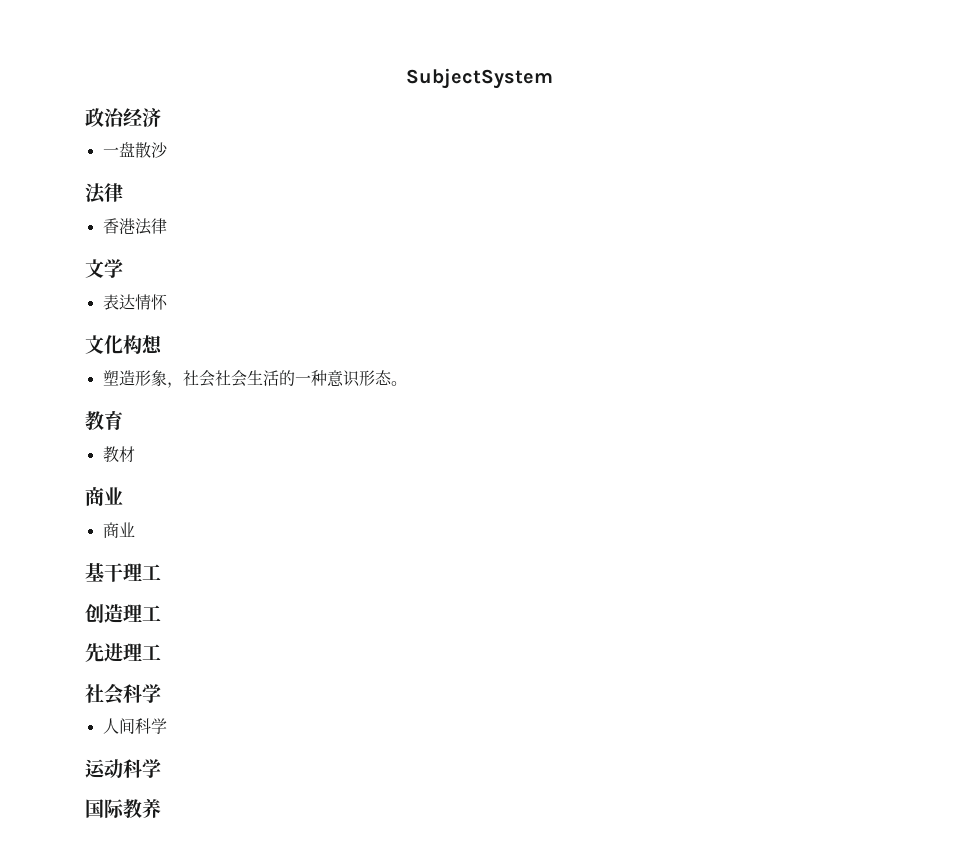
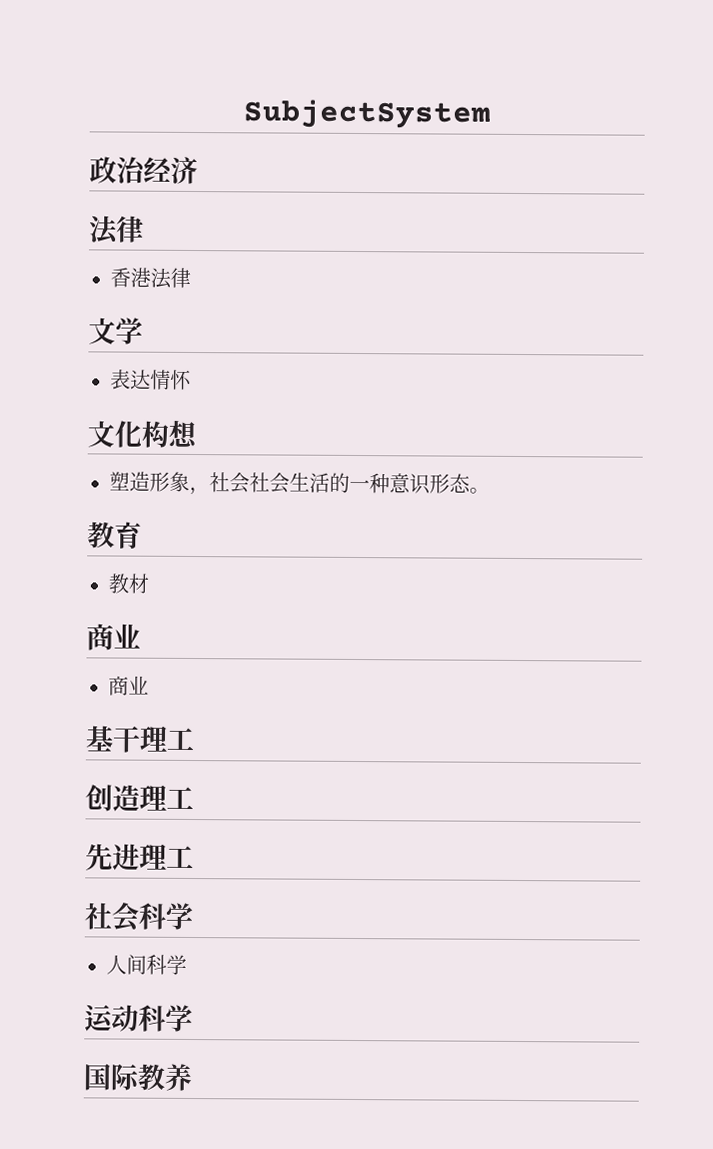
- 一盘散沙

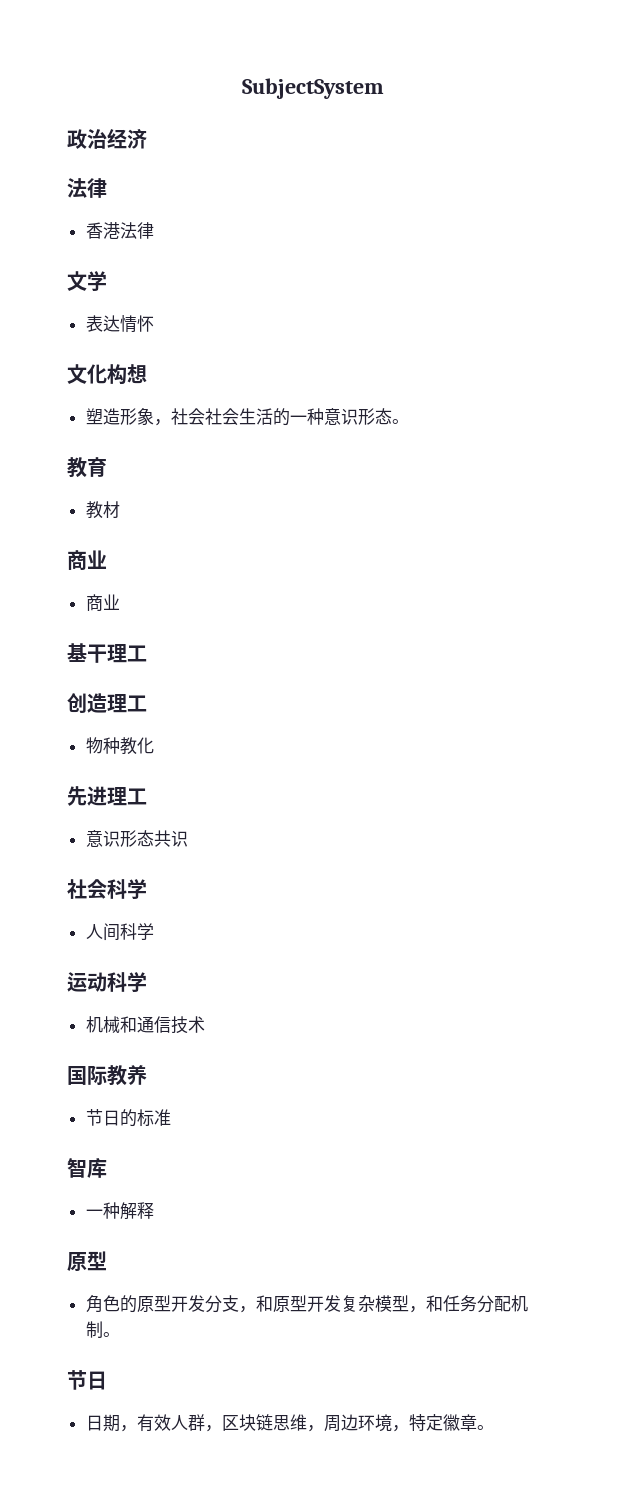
+ 物种教化
+ 意识形态共识
+ 机械和通信技术
+ 节日的标准
+ 智库
+ 一种解释
+ 原型
+ 角色的原型开发分支，和原型开发复杂模型，和任务分配机制。
+ 节日
+ 日期，有效人群，区块链思维，周边环境，特定徽章。

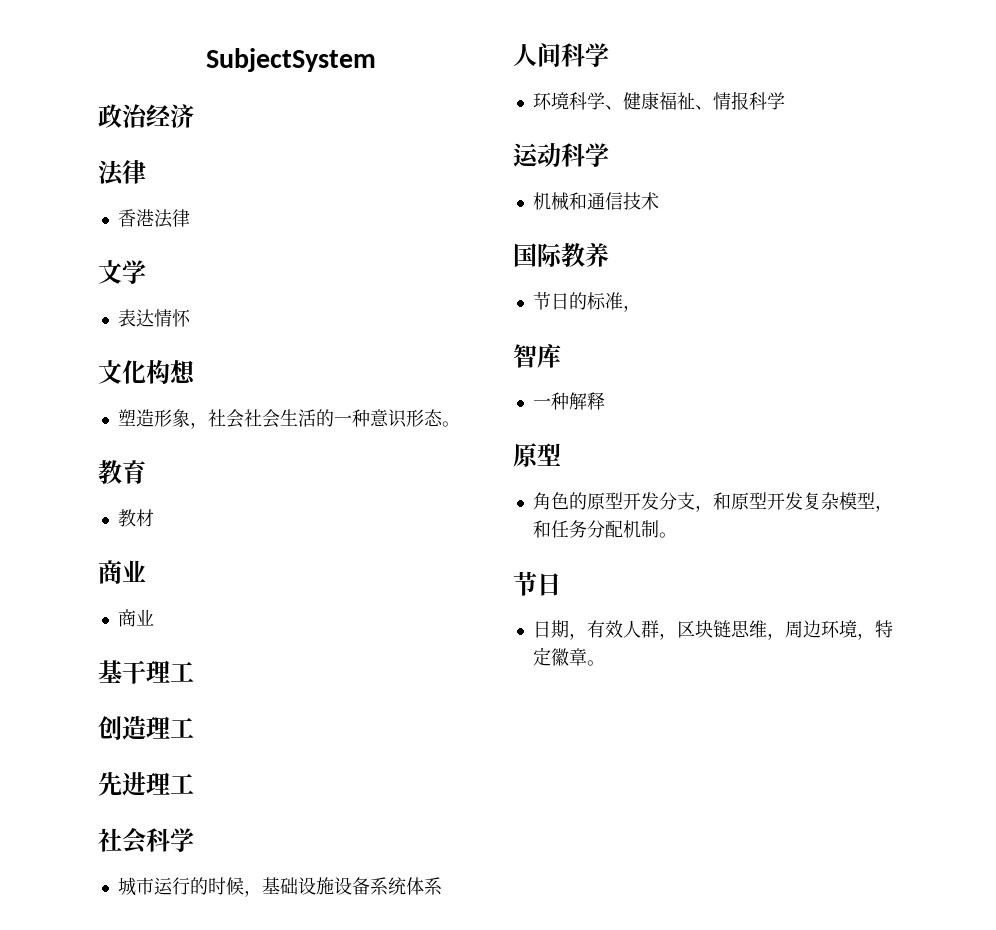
- 物种教化
- 意识形态共识
+ 城市运行的时候，基础设施设备系统体系
  人间科学
+ 环境科学、健康福祉、情报科学
- 节日的标准
+ 节日的标准，

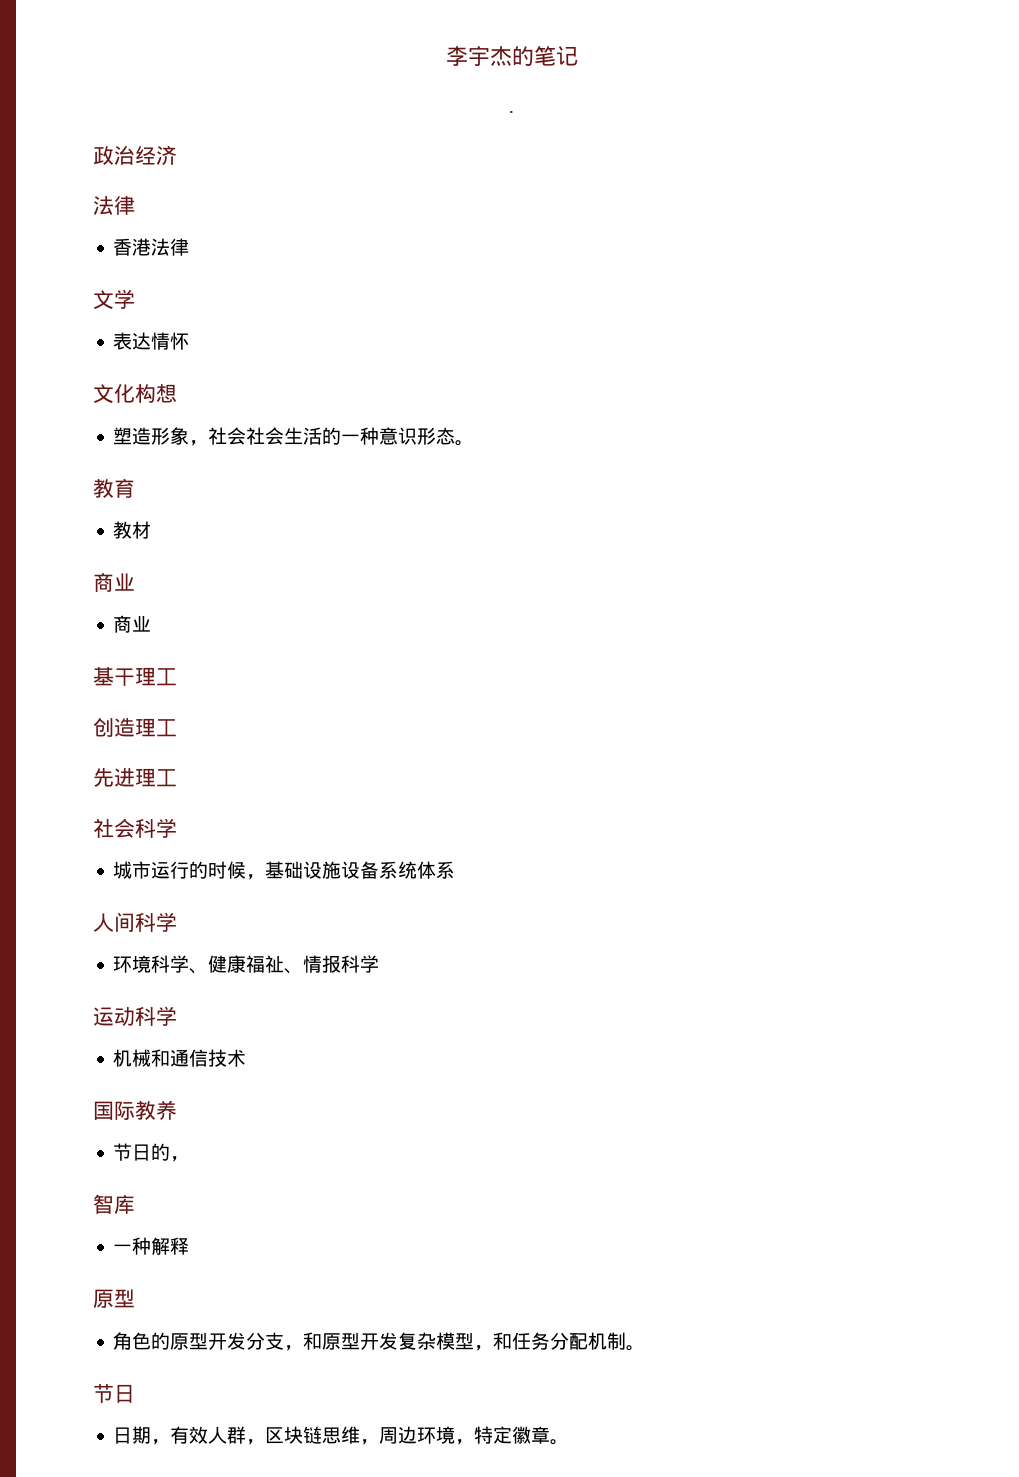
- SubjectSystem
+ 李宇杰的笔记
+ .
- 节日的标准，
+ 节日的，

